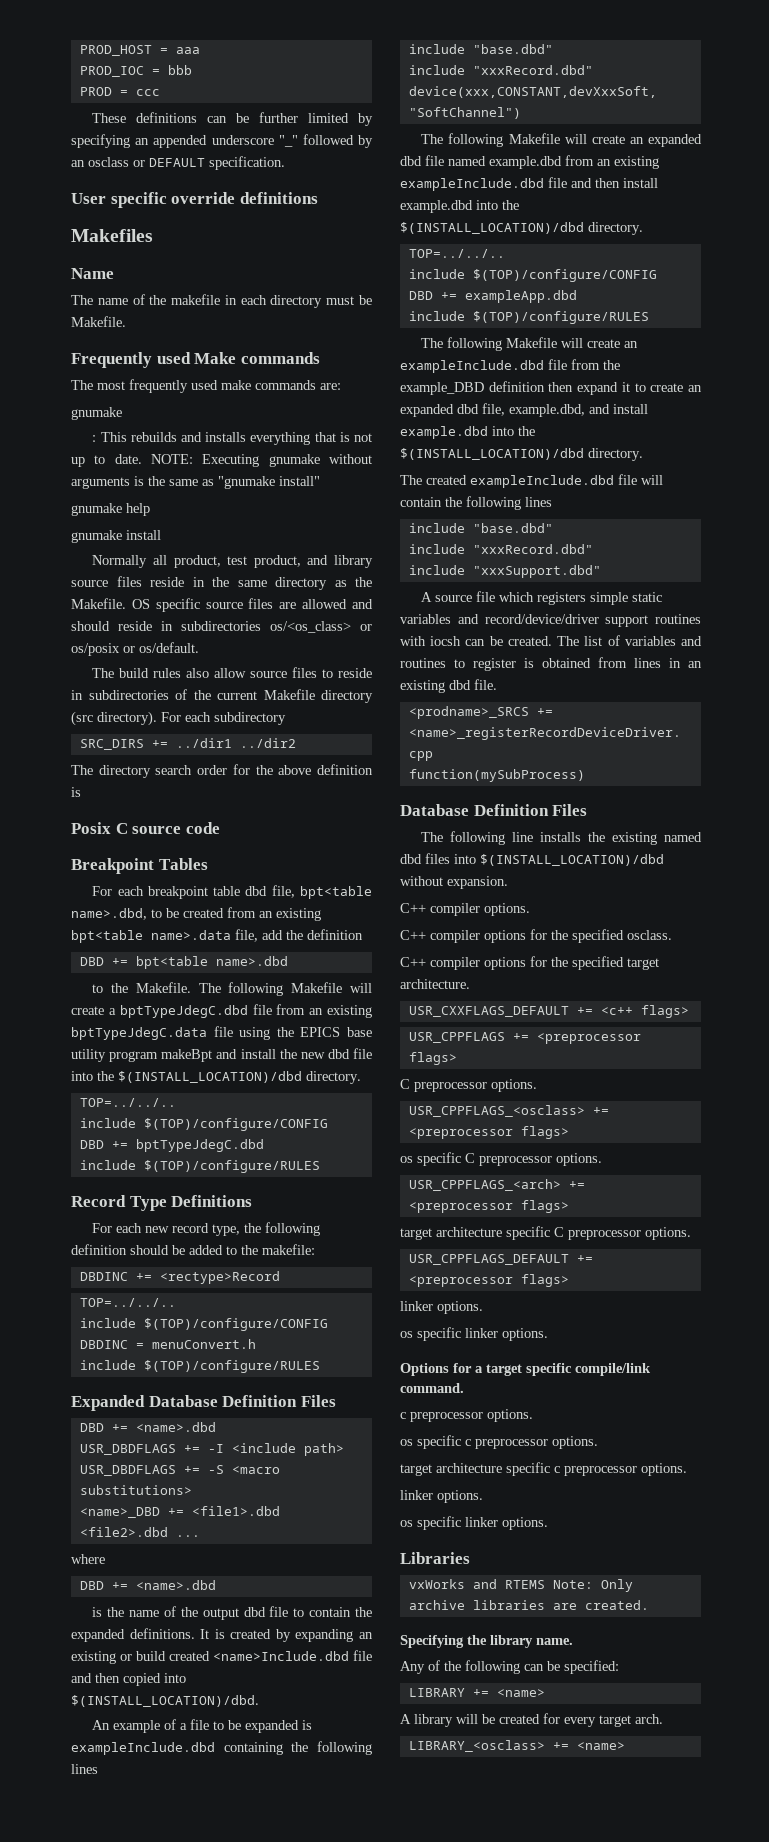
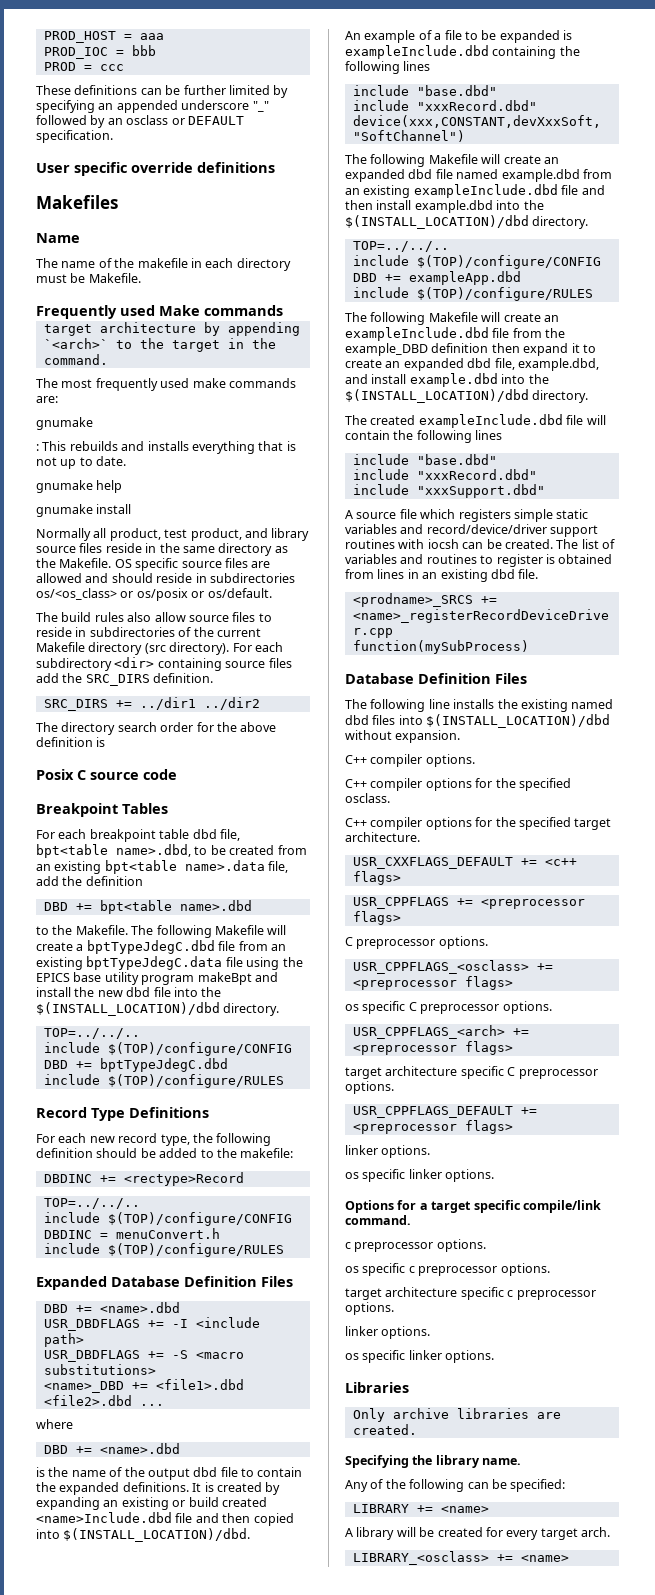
+ target architecture by appending `<arch>` to the target in the command.
- NOTE: Executing gnumake without arguments is the same as "gnumake install"
- For each subdirectory
+ For each subdirectory <dir> containing source files add the SRC_DIRS definition.
- vxWorks and RTEMS Note: Only archive libraries are created.
+ Only archive libraries are created.

